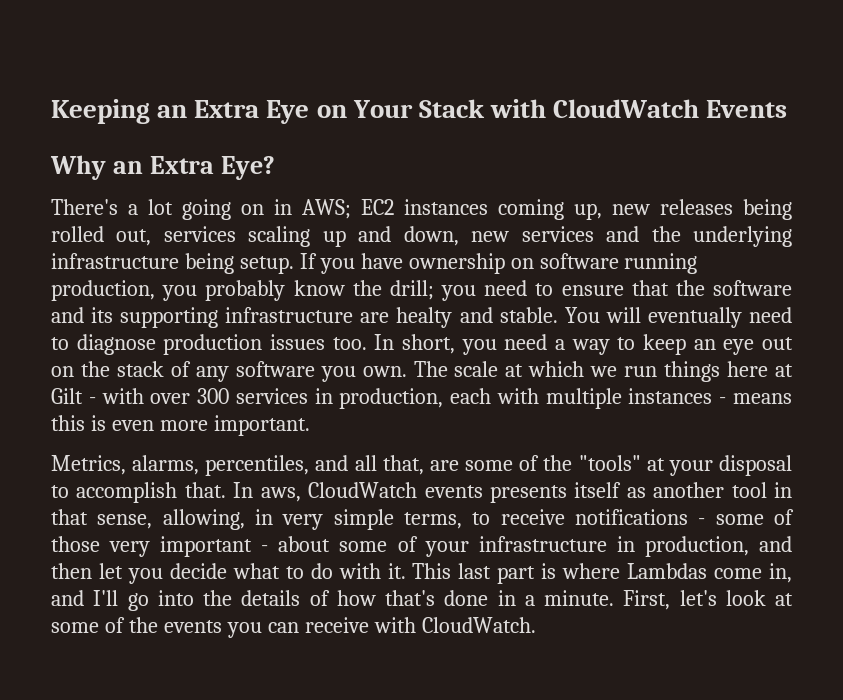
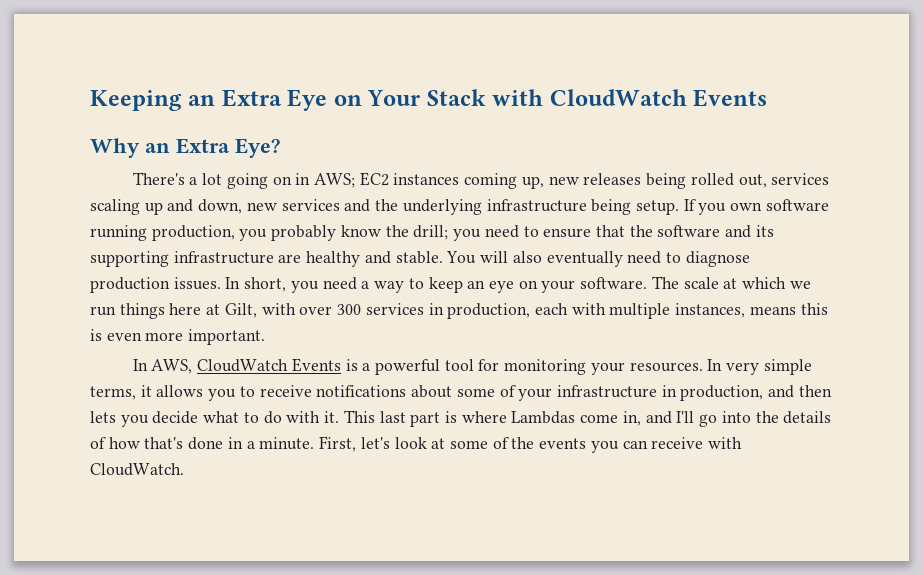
- If you have ownership on software running production, you probably know the drill; you need to ensure that the software and its supporting infrastructure are healty and stable.
+ If you own software running production, you probably know the drill; you need to ensure that the software and its supporting infrastructure are healthy and stable.
- You will eventually need to diagnose production issues too.
+ You will also eventually need to diagnose production issues.
- In short, you need a way to keep an eye out on the stack of any software you own.
+ In short, you need a way to keep an eye on your software.
- The scale at which we run things here at Gilt - with over 300 services in production, each with multiple instances - means this is even more important.
+ The scale at which we run things here at Gilt, with over 300 services in production, each with multiple instances, means this is even more important.
- Metrics, alarms, percentiles, and all that, are some of the "tools" at your disposal to accomplish that. In aws, CloudWatch events presents itself as another tool in that sense, allowing, in very simple terms, to receive notifications - some of those very important - about some of your infrastructure in production, and then let you decide what to do with it.
+ In AWS, CloudWatch Events is a powerful tool for monitoring your resources. In very simple terms, it allows you to receive notifications about some of your infrastructure in production, and then lets you decide what to do with it.

